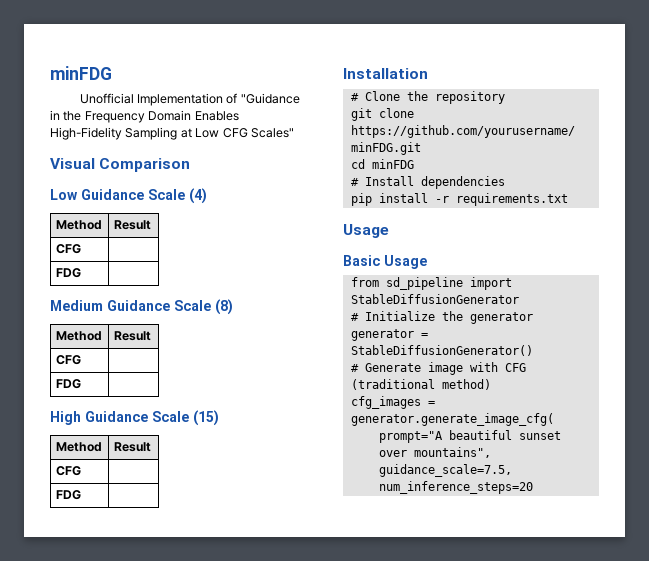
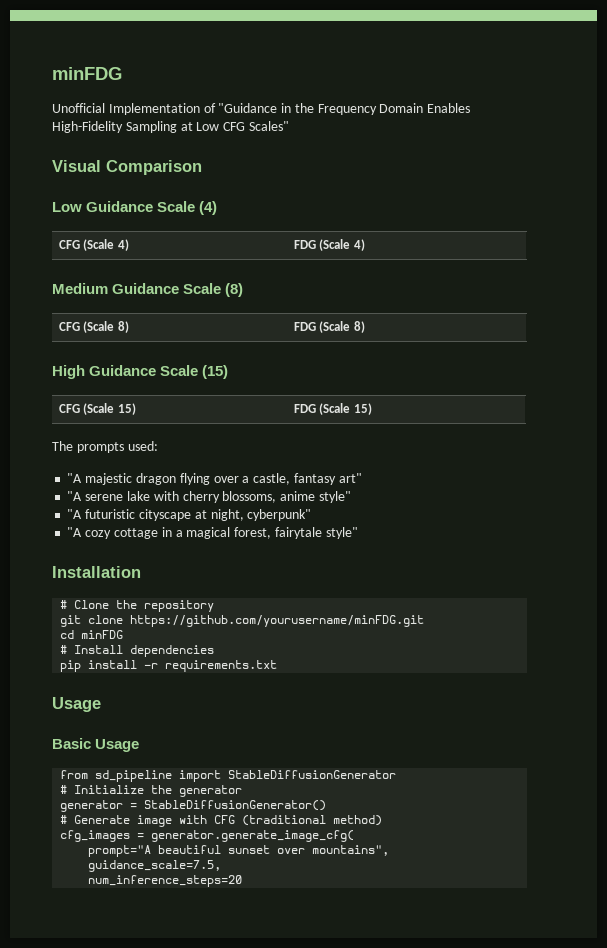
  Low Guidance Scale (4)
- Method | Result
- CFG |
- FDG |
+ CFG (Scale 4) | FDG (Scale 4)
  Medium Guidance Scale (8)
- Method | Result
- CFG |
- FDG |
+ CFG (Scale 8) | FDG (Scale 8)
  High Guidance Scale (15)
- Method | Result
- CFG |
- FDG |
+ CFG (Scale 15) | FDG (Scale 15)
+ The prompts used:
+ "A majestic dragon flying over a castle, fantasy art"
+ "A serene lake with cherry blossoms, anime style"
+ "A futuristic cityscape at night, cyberpunk"
+ "A cozy cottage in a magical forest, fairytale style"

